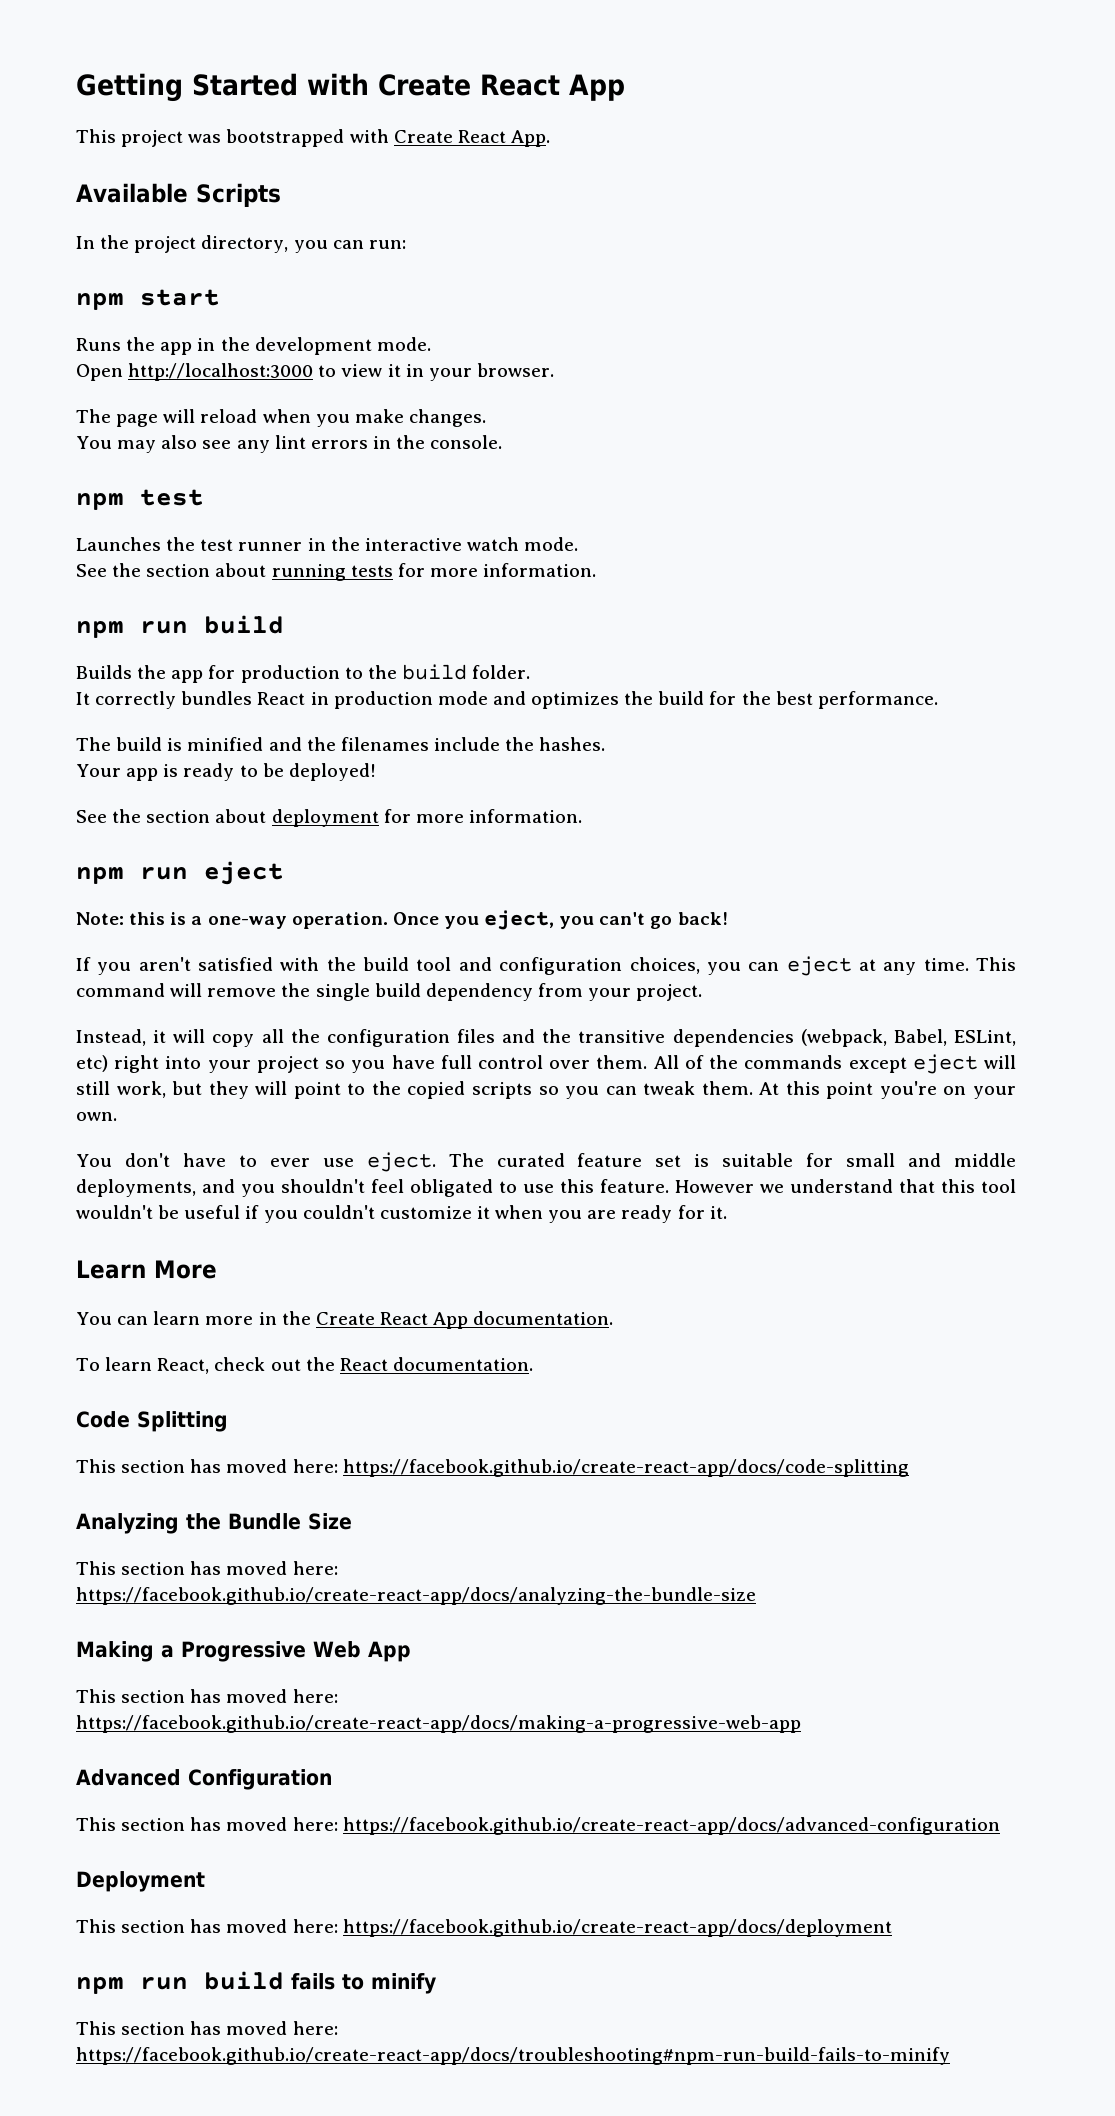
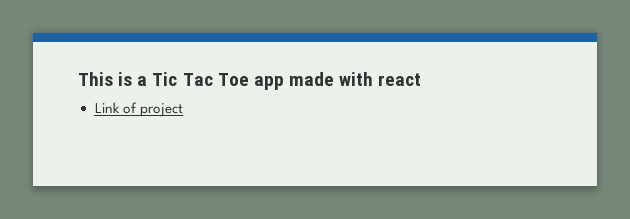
- Getting Started with Create React App
- This project was bootstrapped with Create React App.
- Available Scripts
- In the project directory, you can run:
- npm start
- Runs the app in the development mode.
- Open http://localhost:3000 to view it in your browser.
- The page will reload when you make changes.
- You may also see any lint errors in the console.
- npm test
- Launches the test runner in the interactive watch mode.
- See the section about running tests for more information.
- npm run build
- Builds the app for production to the build folder.
- It correctly bundles React in production mode and optimizes the build for the best performance.
- The build is minified and the filenames include the hashes.
- Your app is ready to be deployed!
- See the section about deployment for more information.
- npm run eject
- Note: this is a one-way operation. Once you eject, you can't go back!
- If you aren't satisfied with the build tool and configuration choices, you can eject at any time. This command will remove the single build dependency from your project.
- Instead, it will copy all the configuration files and the transitive dependencies (webpack, Babel, ESLint, etc) right into your project so you have full control over them. All of the commands except eject will still work, but they will point to the copied scripts so you can tweak them. At this point you're on your own.
- You don't have to ever use eject. The curated feature set is suitable for small and middle deployments, and you shouldn't feel obligated to use this feature. However we understand that this tool wouldn't be useful if you couldn't customize it when you are ready for it.
- Learn More
- You can learn more in the Create React App documentation.
- To learn React, check out the React documentation.
- Code Splitting
- This section has moved here: https://facebook.github.io/create-react-app/docs/code-splitting
- Analyzing the Bundle Size
- This section has moved here: https://facebook.github.io/create-react-app/docs/analyzing-the-bundle-size
- Making a Progressive Web App
- This section has moved here: https://facebook.github.io/create-react-app/docs/making-a-progressive-web-app
- Advanced Configuration
- This section has moved here: https://facebook.github.io/create-react-app/docs/advanced-configuration
- Deployment
- This section has moved here: https://facebook.github.io/create-react-app/docs/deployment
- npm run build fails to minify
- This section has moved here: https://facebook.github.io/create-react-app/docs/troubleshooting#npm-run-build-fails-to-minify
+ This is a Tic Tac Toe app made with react
+ Link of project

